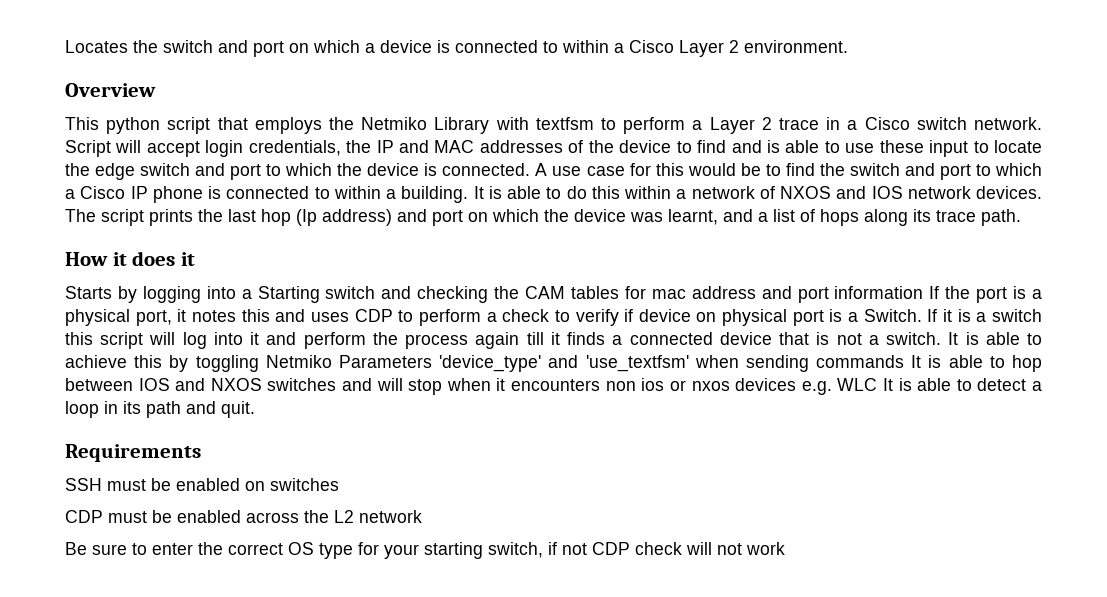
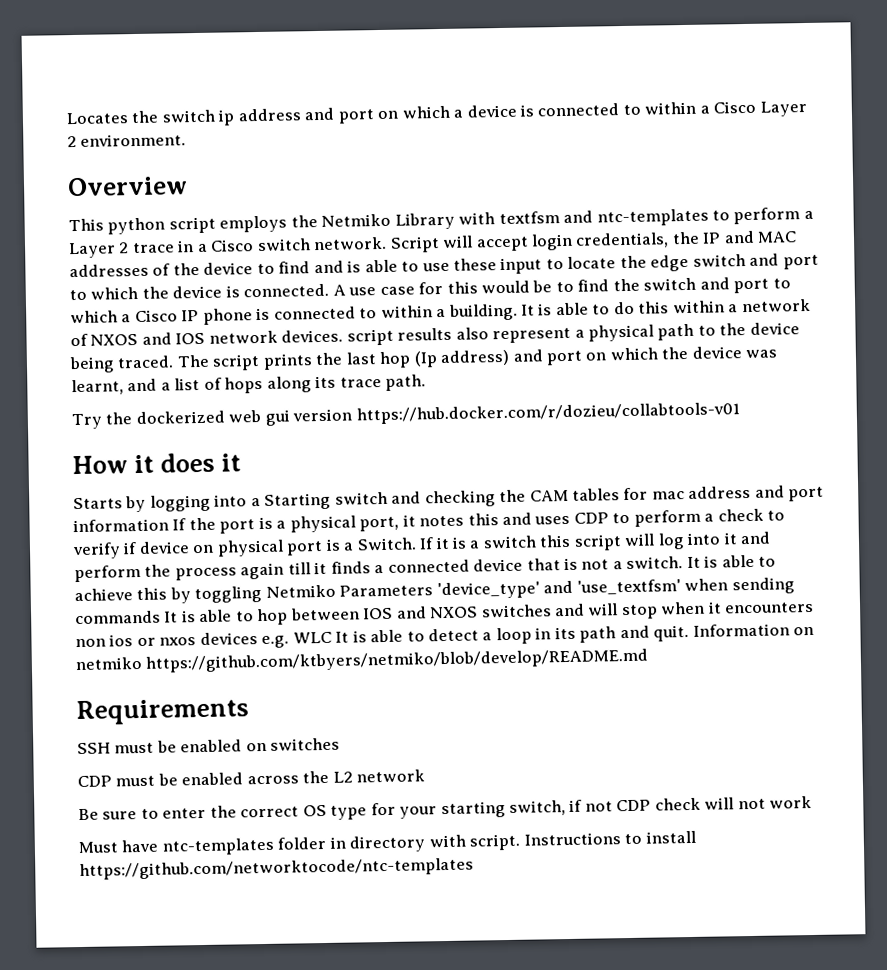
- Locates the switch and port on which a device is connected to within a Cisco Layer 2 environment.
+ Locates the switch ip address and port on which a device is connected to within a Cisco Layer 2 environment.
- This python script that employs the Netmiko Library with textfsm to perform a Layer 2 trace in a Cisco switch network.
+ This python script employs the Netmiko Library with textfsm and ntc-templates to perform a Layer 2 trace in a Cisco switch network.
- It is able to do this within a network of NXOS and IOS network devices.
+ It is able to do this within a network of NXOS and IOS network devices. script results also represent a physical path to the device being traced.
+ Try the dockerized web gui version https://hub.docker.com/r/dozieu/collabtools-v01
+ Information on netmiko https://github.com/ktbyers/netmiko/blob/develop/README.md
+ Must have ntc-templates folder in directory with script. Instructions to install https://github.com/networktocode/ntc-templates

